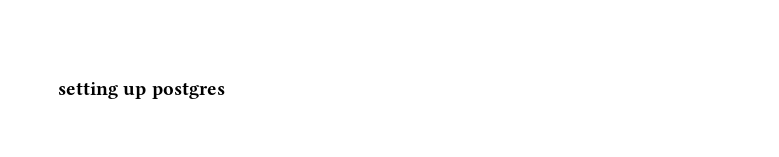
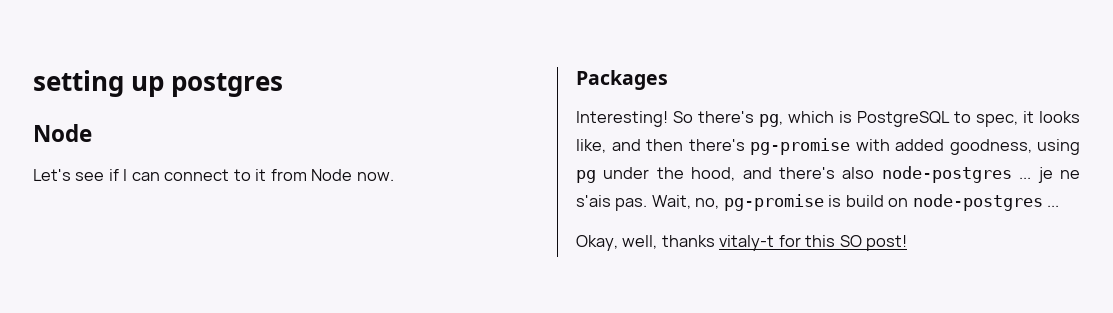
  setting up postgres
+ Node
+ Let's see if I can connect to it from Node now.
+ Packages
+ Interesting! So there's pg, which is PostgreSQL to spec, it looks like, and then there's pg-promise with added goodness, using pg under the hood, and there's also node-postgres ... je ne s'ais pas. Wait, no, pg-promise is build on node-postgres ...
+ Okay, well, thanks vitaly-t for this SO post!

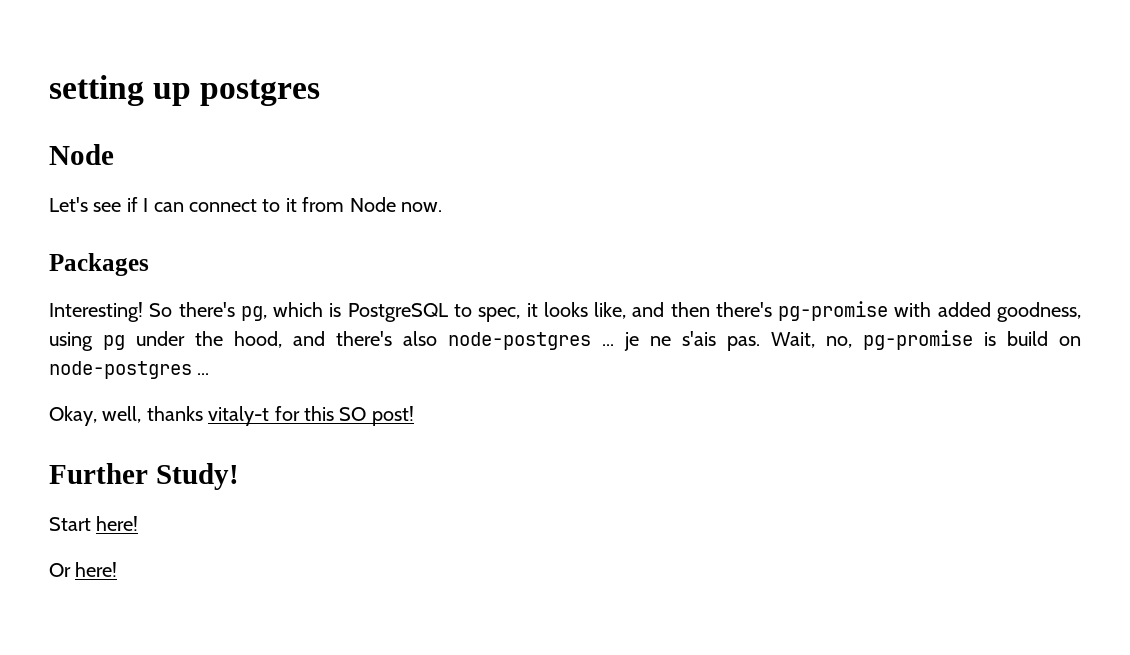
+ Further Study!
+ Start here!
+ Or here!

